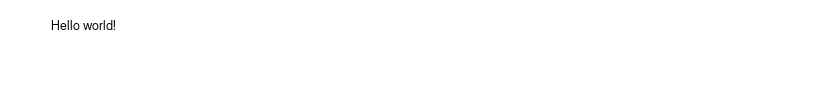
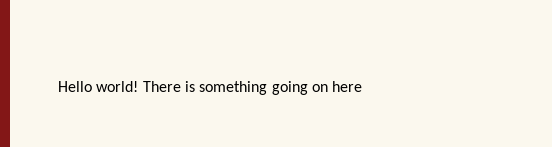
+ There is something going on here

